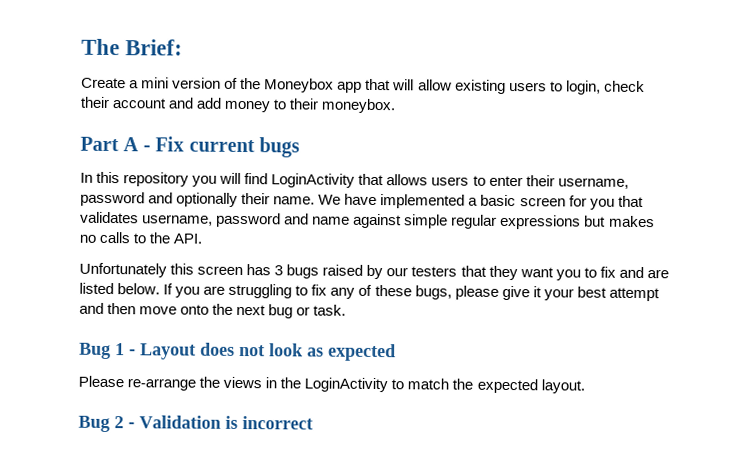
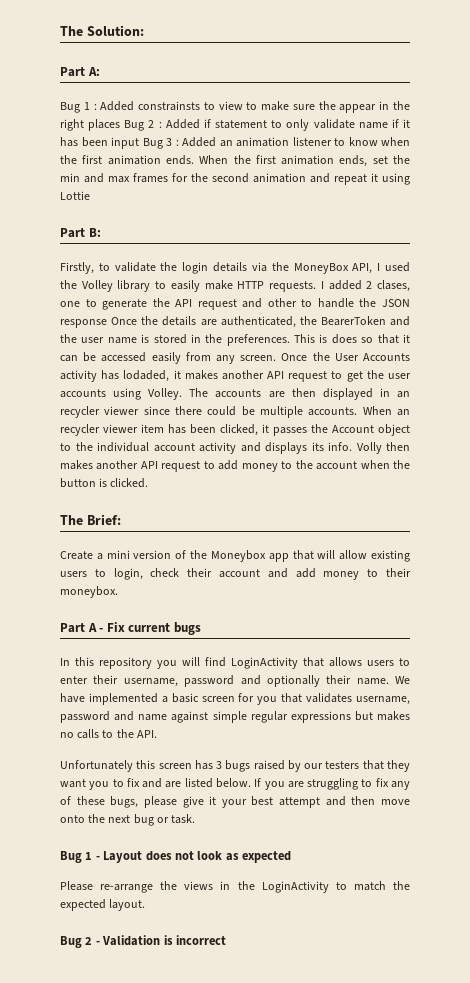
+ The Solution:
+ Part A:
+ Bug 1 : Added constrainsts to view to make sure the appear in the right places Bug 2 : Added if statement to only validate name if it has been input Bug 3 : Added an animation listener to know when the first animation ends. When the first animation ends, set the min and max frames for the second animation and repeat it using Lottie
+ Part B:
+ Firstly, to validate the login details via the MoneyBox API, I used the Volley library to easily make HTTP requests. I added 2 clases, one to generate the API request and other to handle the JSON response Once the details are authenticated, the BearerToken and the user name is stored in the preferences. This is does so that it can be accessed easily from any screen. Once the User Accounts activity has lodaded, it makes another API request to get the user accounts using Volley. The accounts are then displayed in an recycler viewer since there could be multiple accounts. When an recycler viewer item has been clicked, it passes the Account object to the individual account activity and displays its info. Volly then makes another API request to add money to the account when the button is clicked.

